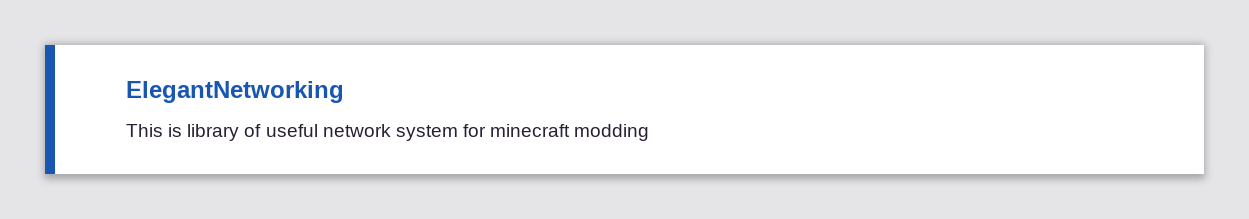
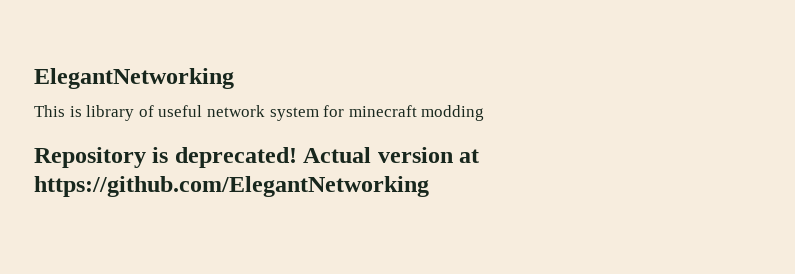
+ Repository is deprecated! Actual version at https://github.com/ElegantNetworking

